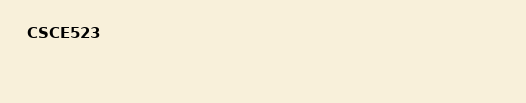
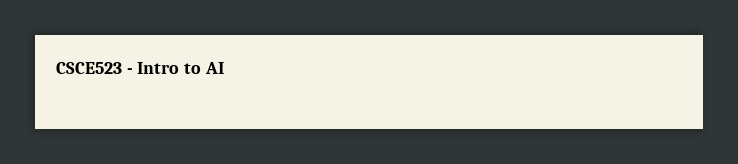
- CSCE523
+ CSCE523 - Intro to AI

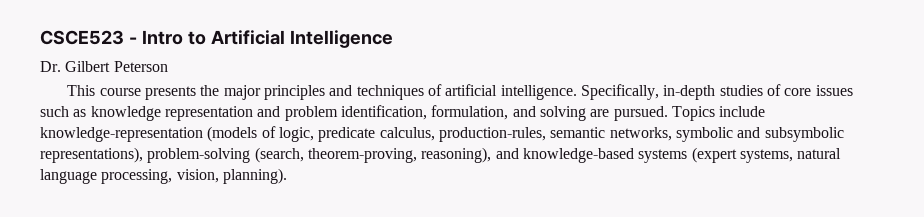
- CSCE523 - Intro to AI
+ CSCE523 - Intro to Artificial Intelligence
+ Dr. Gilbert Peterson
+ This course presents the major principles and techniques of artificial intelligence. Specifically, in-depth studies of core issues such as knowledge representation and problem identification, formulation, and solving are pursued. Topics include knowledge-representation (models of logic, predicate calculus, production-rules, semantic networks, symbolic and subsymbolic representations), problem-solving (search, theorem-proving, reasoning), and knowledge-based systems (expert systems, natural language processing, vision, planning).

